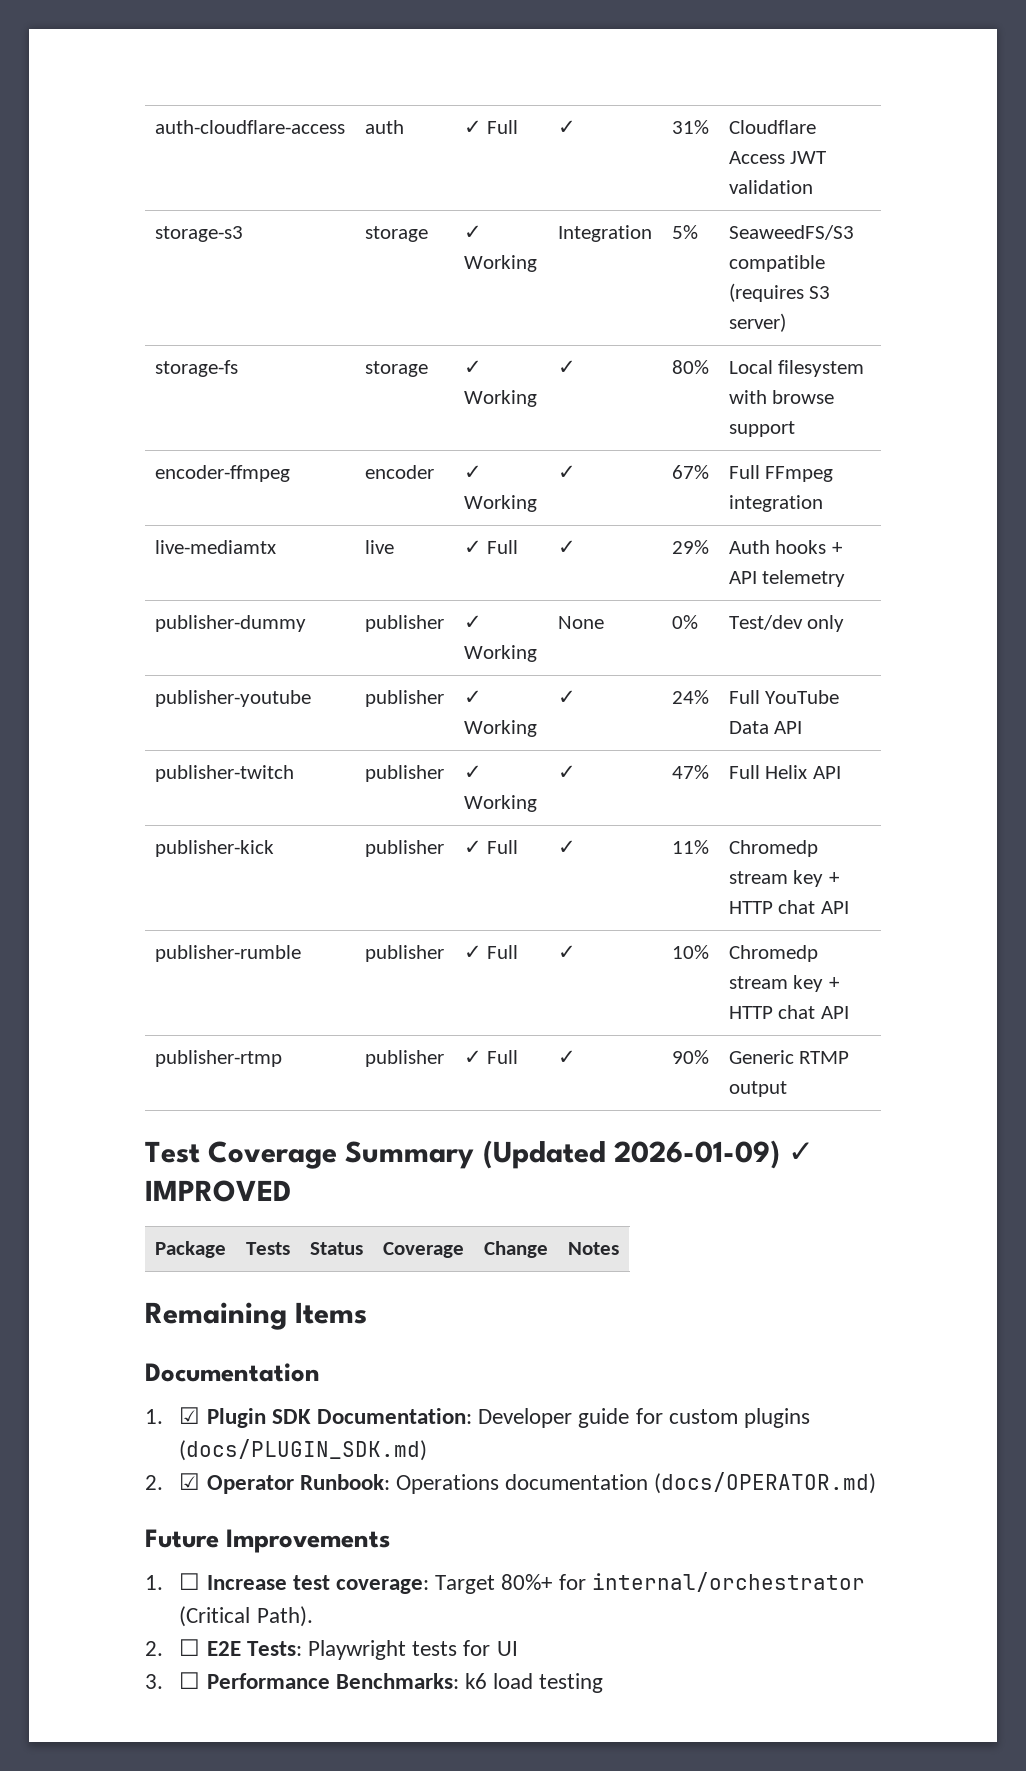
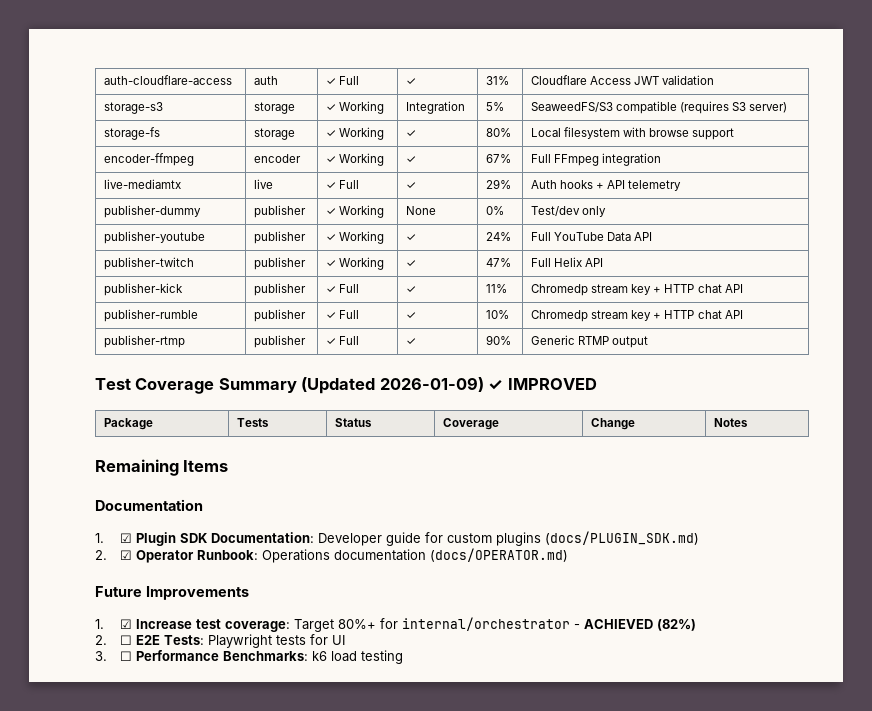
- 1. ☐ Increase test coverage: Target 80%+ for internal/orchestrator (Critical Path).
+ 1. ☑ Increase test coverage: Target 80%+ for internal/orchestrator - ACHIEVED (82%)

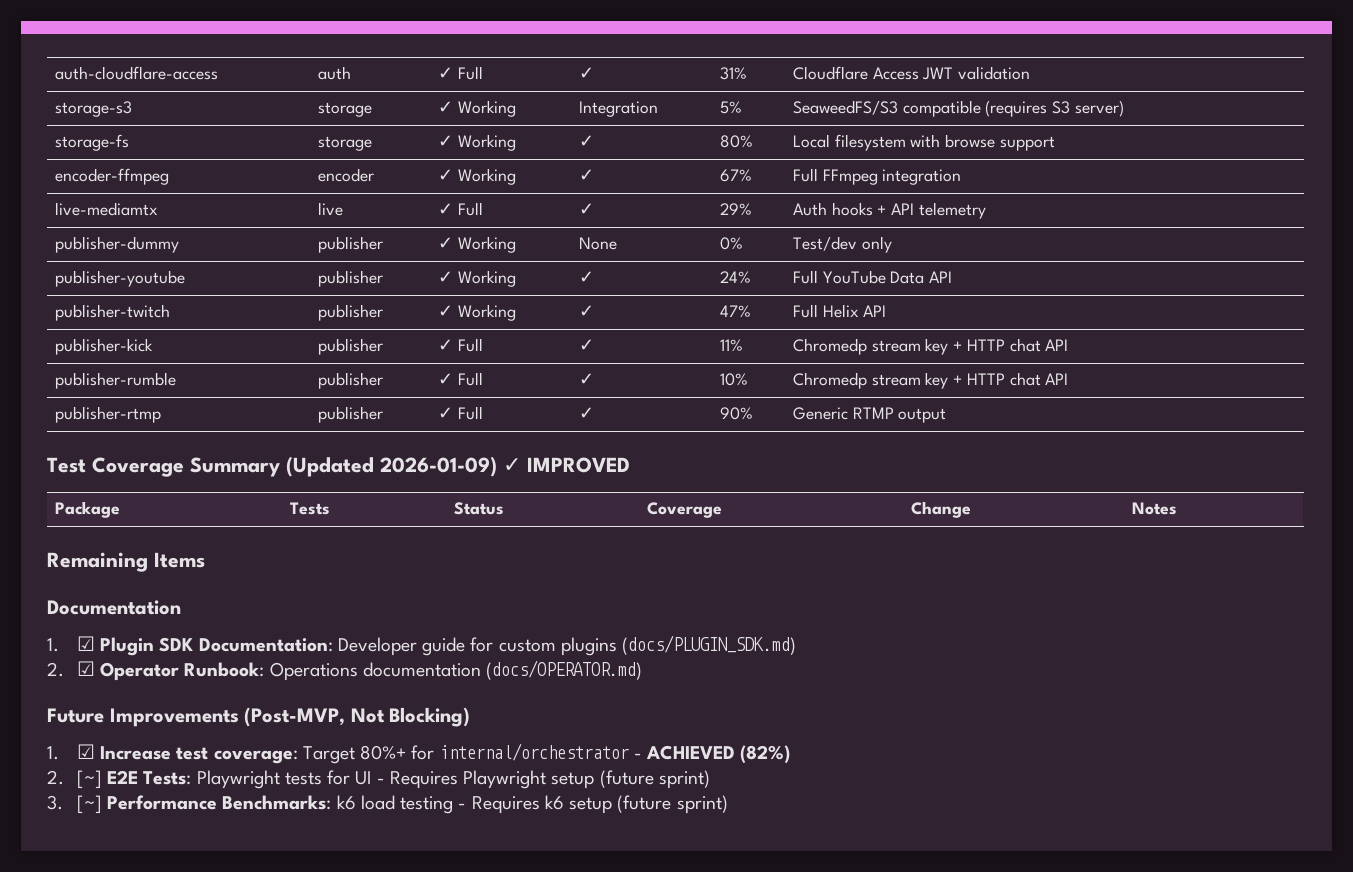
- Future Improvements
+ Future Improvements (Post-MVP, Not Blocking)
- 2. ☐ E2E Tests: Playwright tests for UI
+ 2. [~] E2E Tests: Playwright tests for UI - Requires Playwright setup (future sprint)
- 3. ☐ Performance Benchmarks: k6 load testing
+ 3. [~] Performance Benchmarks: k6 load testing - Requires k6 setup (future sprint)

